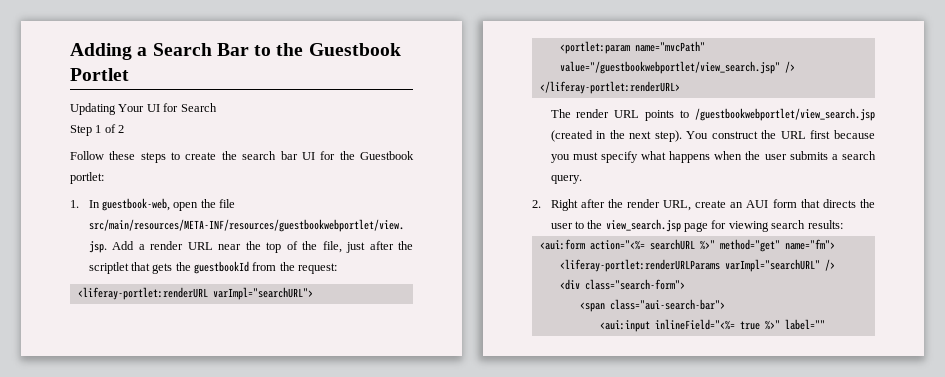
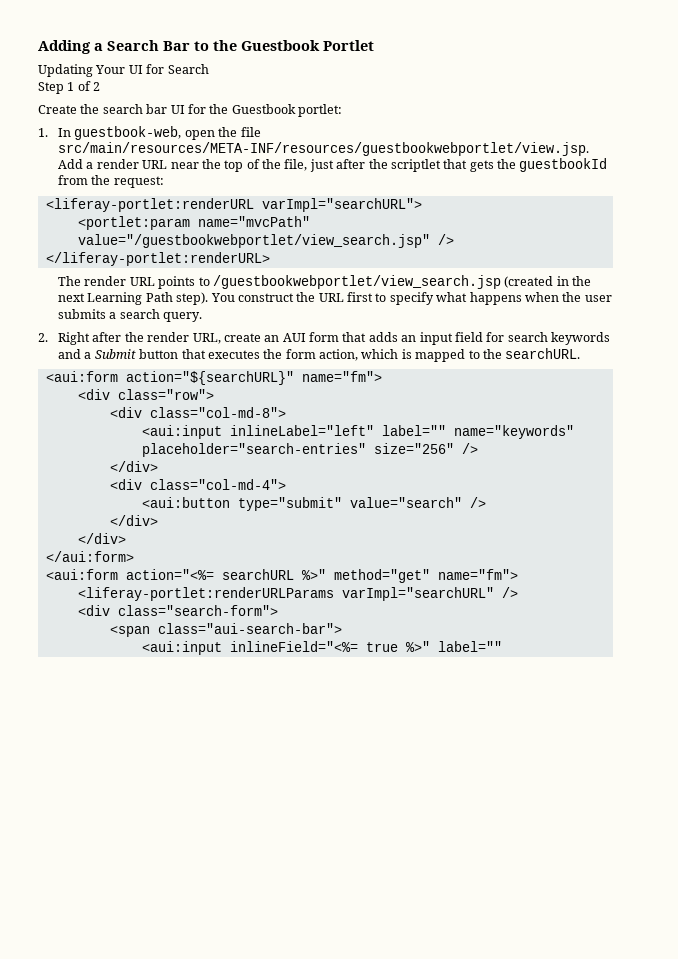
- Follow these steps to create the search bar UI for the Guestbook portlet:
+ Create the search bar UI for the Guestbook portlet:
- The render URL points to /guestbookwebportlet/view_search.jsp (created in the next step).
+ The render URL points to /guestbookwebportlet/view_search.jsp (created in the next Learning Path step).
- You construct the URL first because you must specify what happens when the user submits a search query.
+ You construct the URL first to specify what happens when the user submits a search query.
- 2. Right after the render URL, create an AUI form that directs the user to the view_search.jsp page for viewing search results:
+ 2. Right after the render URL, create an AUI form that adds an input field for search keywords and a Submit button that executes the form action, which is mapped to the searchURL.
+ <aui:form action="${searchURL}" name="fm">
+ <div class="row">
+ <div class="col-md-8">
+ <aui:input inlineLabel="left" label="" name="keywords" placeholder="search-entries" size="256" />
+ </div>
+ <div class="col-md-4">
+ <aui:button type="submit" value="search" />
+ </div>
+ </div>
+ </aui:form>

